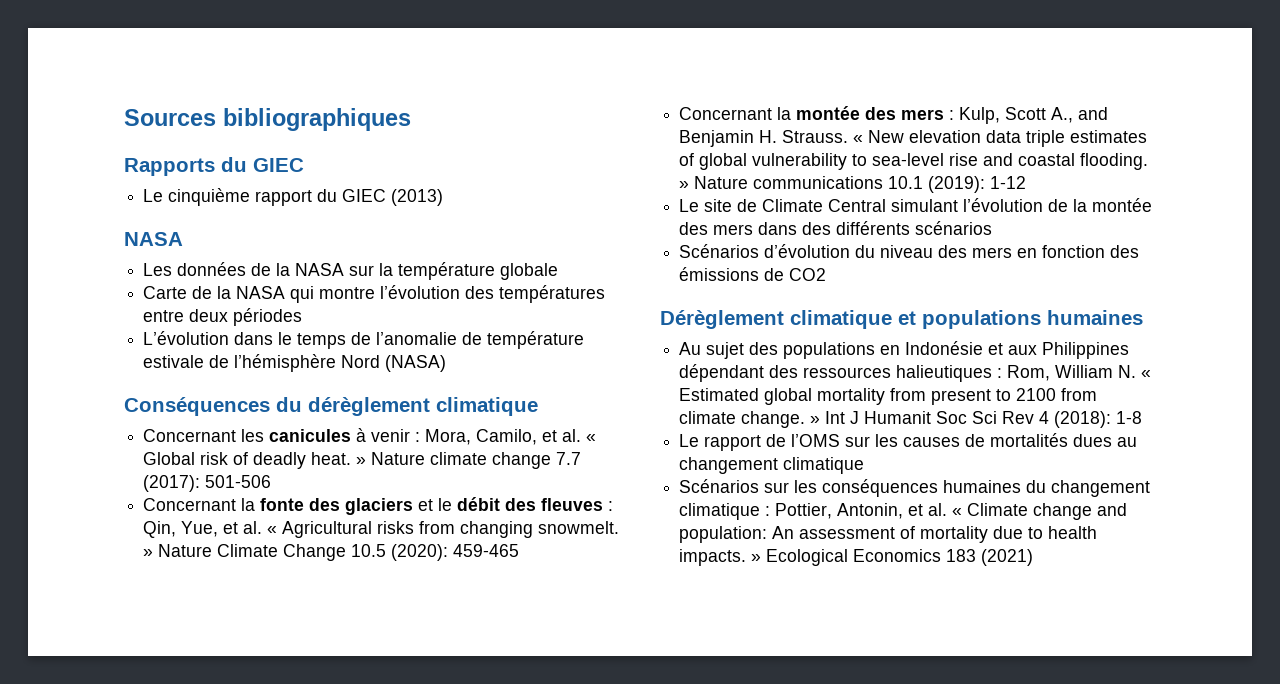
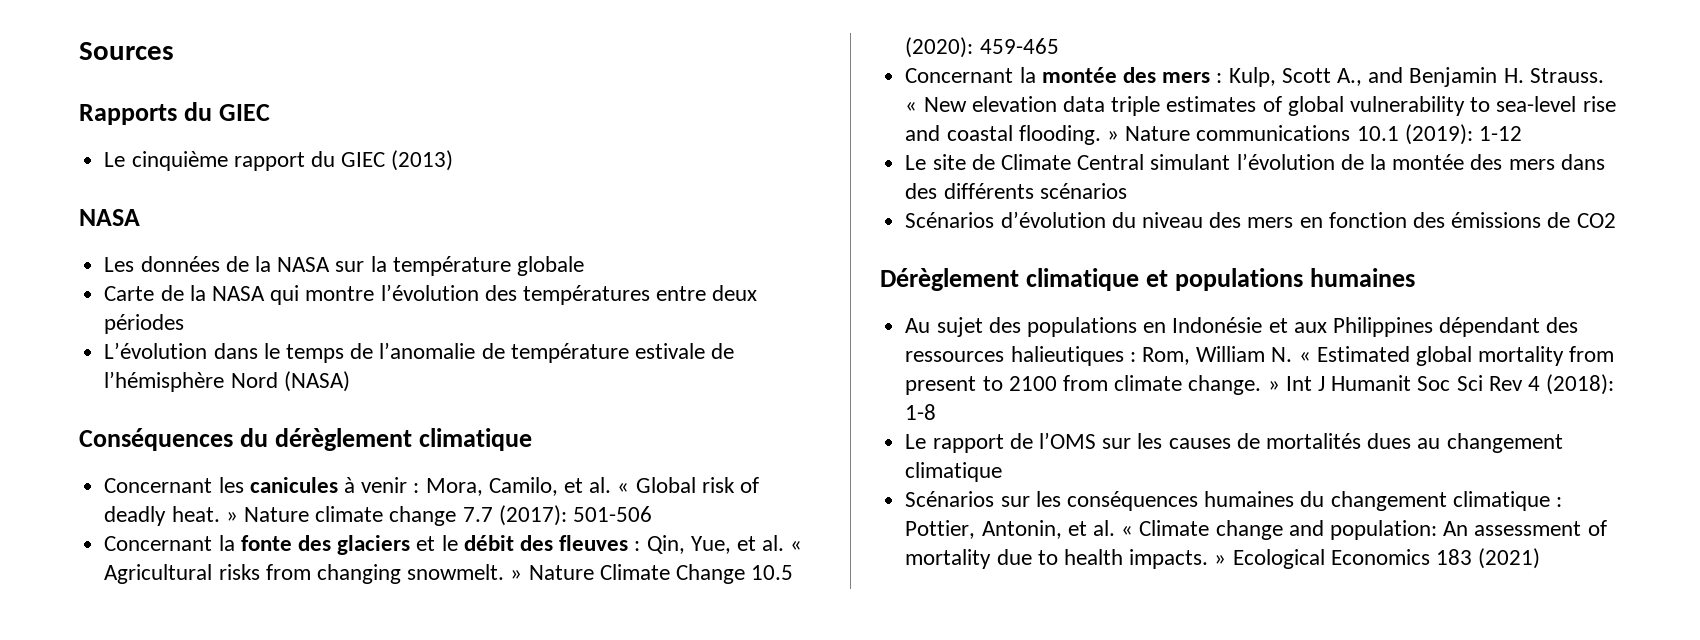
- Sources bibliographiques
+ Sources

